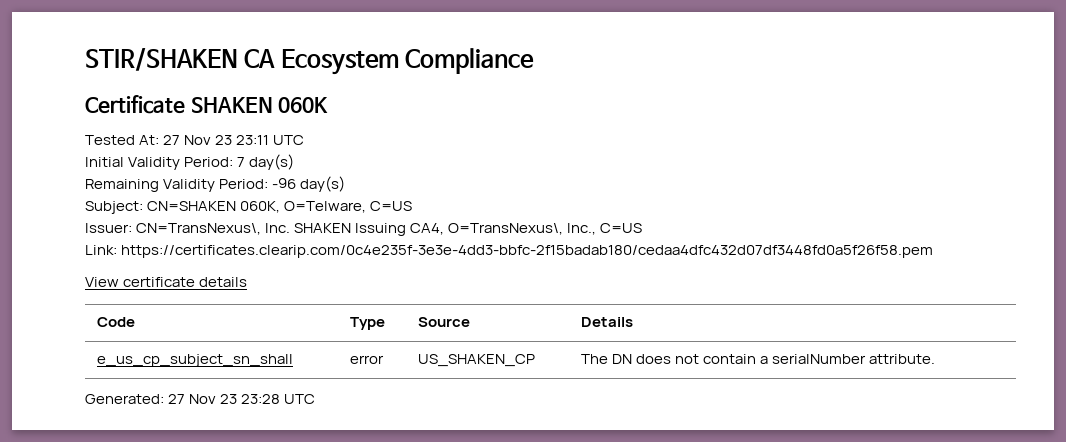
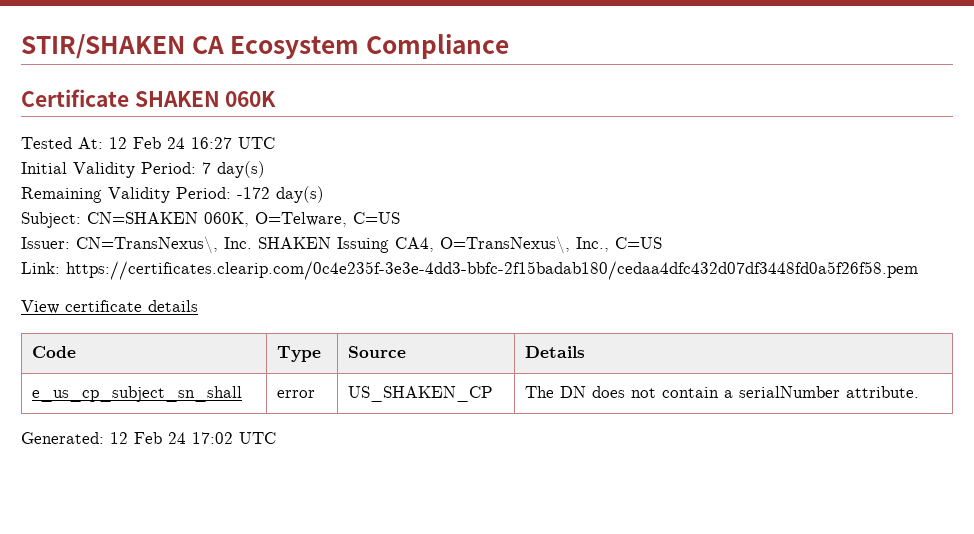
- Tested At: 27 Nov 23 23:11 UTC
+ Tested At: 12 Feb 24 16:27 UTC
- Remaining Validity Period: -96 day(s)
+ Remaining Validity Period: -172 day(s)
- Generated: 27 Nov 23 23:28 UTC
+ Generated: 12 Feb 24 17:02 UTC

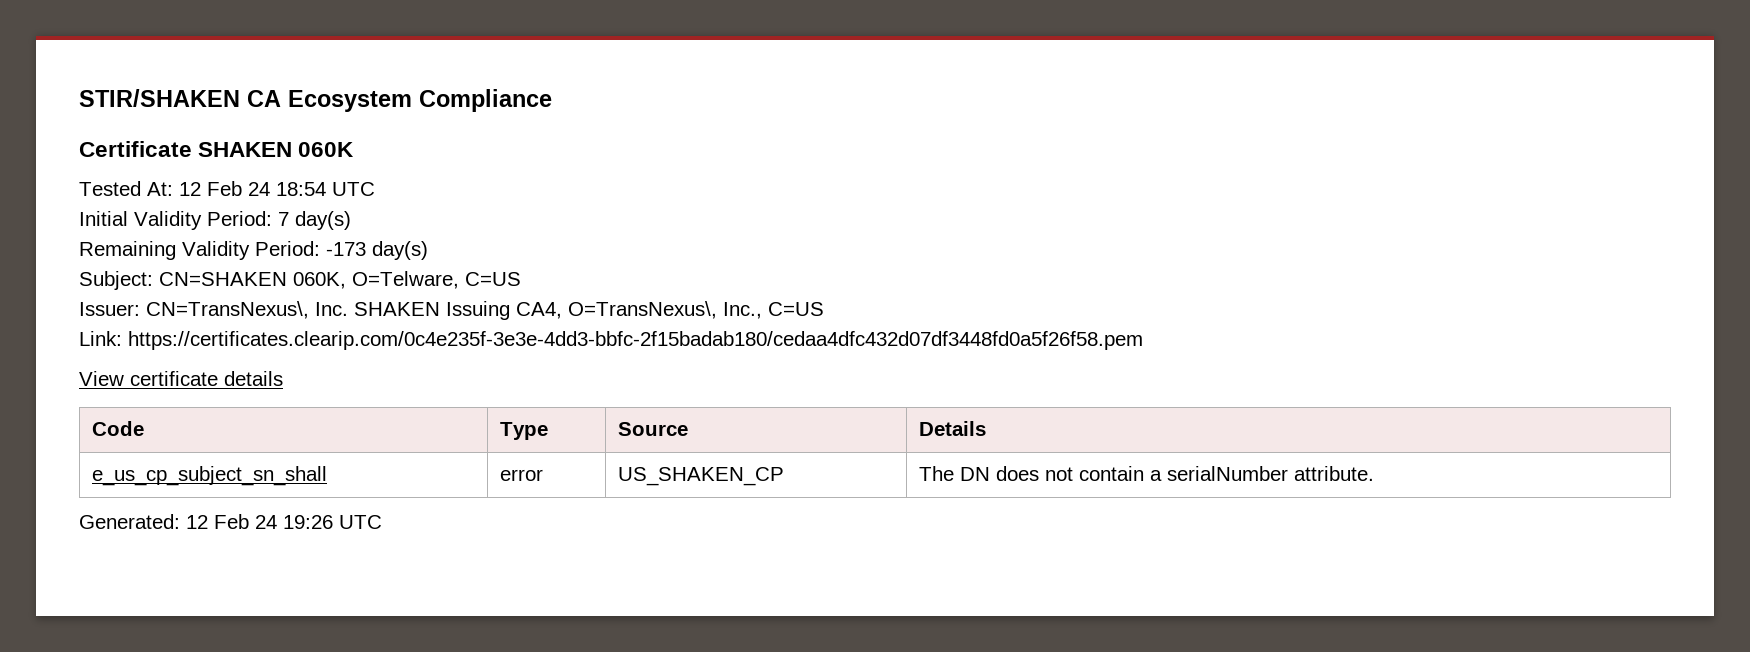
- Tested At: 12 Feb 24 16:27 UTC
+ Tested At: 12 Feb 24 18:54 UTC
- Remaining Validity Period: -172 day(s)
+ Remaining Validity Period: -173 day(s)
- Generated: 12 Feb 24 17:02 UTC
+ Generated: 12 Feb 24 19:26 UTC

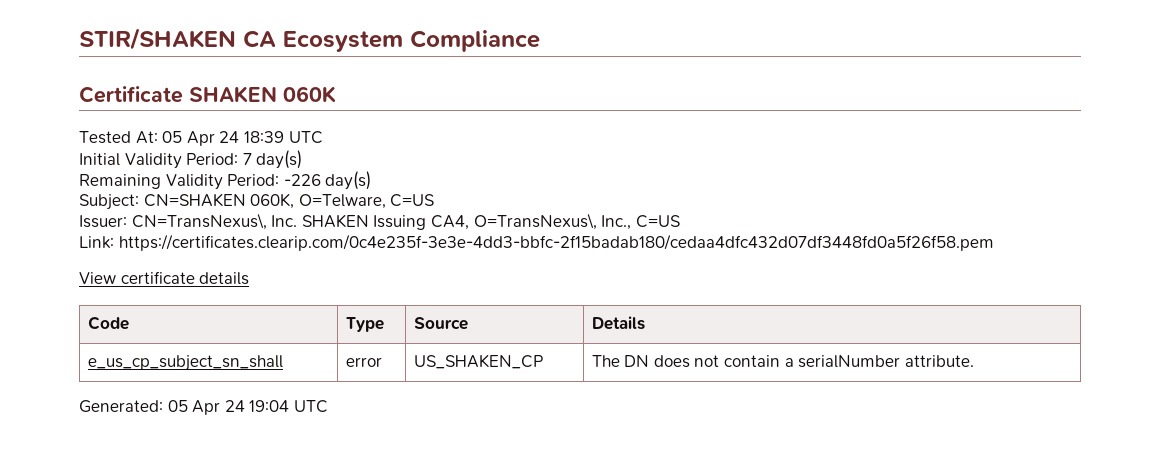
- Tested At: 12 Feb 24 18:54 UTC
+ Tested At: 05 Apr 24 18:39 UTC
- Remaining Validity Period: -173 day(s)
+ Remaining Validity Period: -226 day(s)
- Generated: 12 Feb 24 19:26 UTC
+ Generated: 05 Apr 24 19:04 UTC

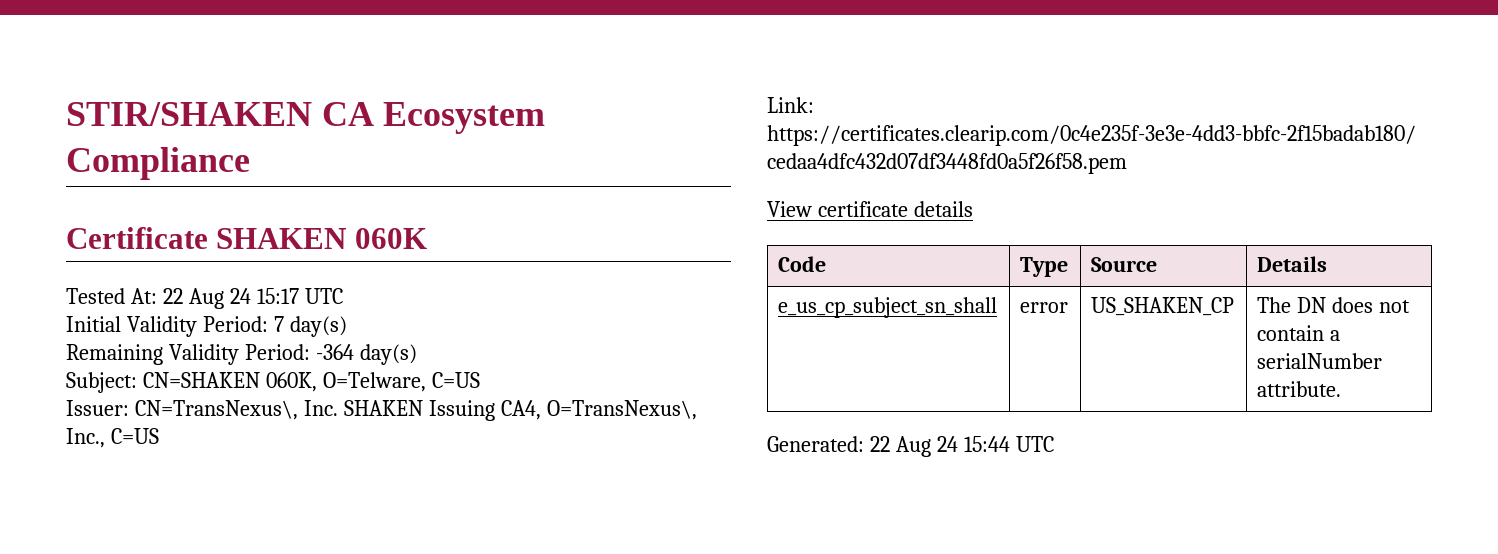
- Tested At: 05 Apr 24 18:39 UTC
+ Tested At: 22 Aug 24 15:17 UTC
- Remaining Validity Period: -226 day(s)
+ Remaining Validity Period: -364 day(s)
- Generated: 05 Apr 24 19:04 UTC
+ Generated: 22 Aug 24 15:44 UTC

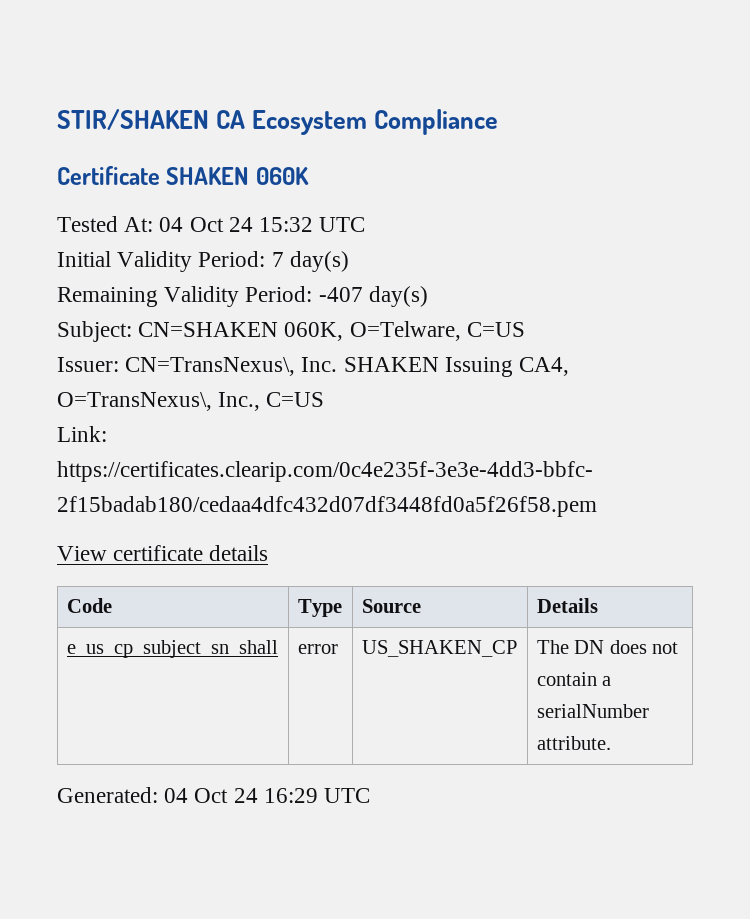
- Tested At: 22 Aug 24 15:17 UTC
+ Tested At: 04 Oct 24 15:32 UTC
- Remaining Validity Period: -364 day(s)
+ Remaining Validity Period: -407 day(s)
- Generated: 22 Aug 24 15:44 UTC
+ Generated: 04 Oct 24 16:29 UTC

